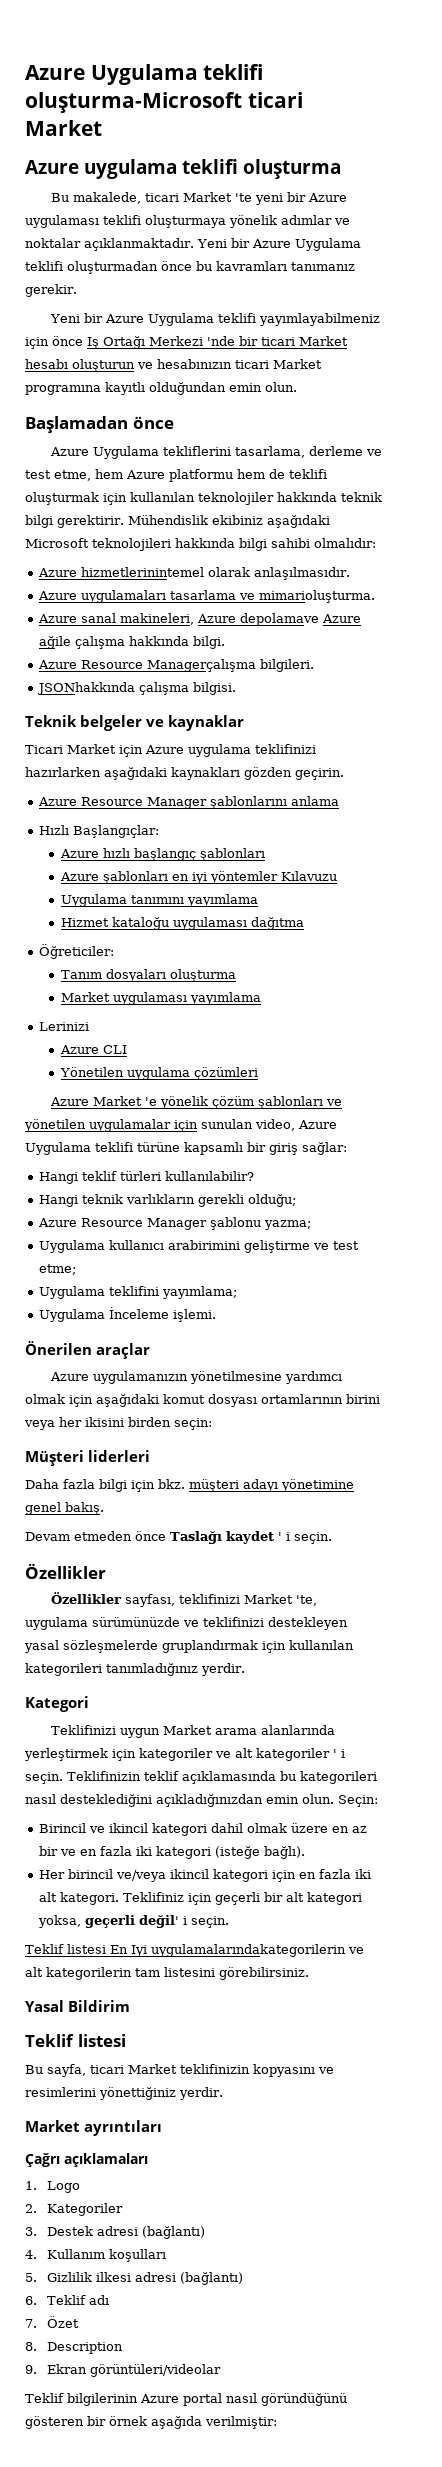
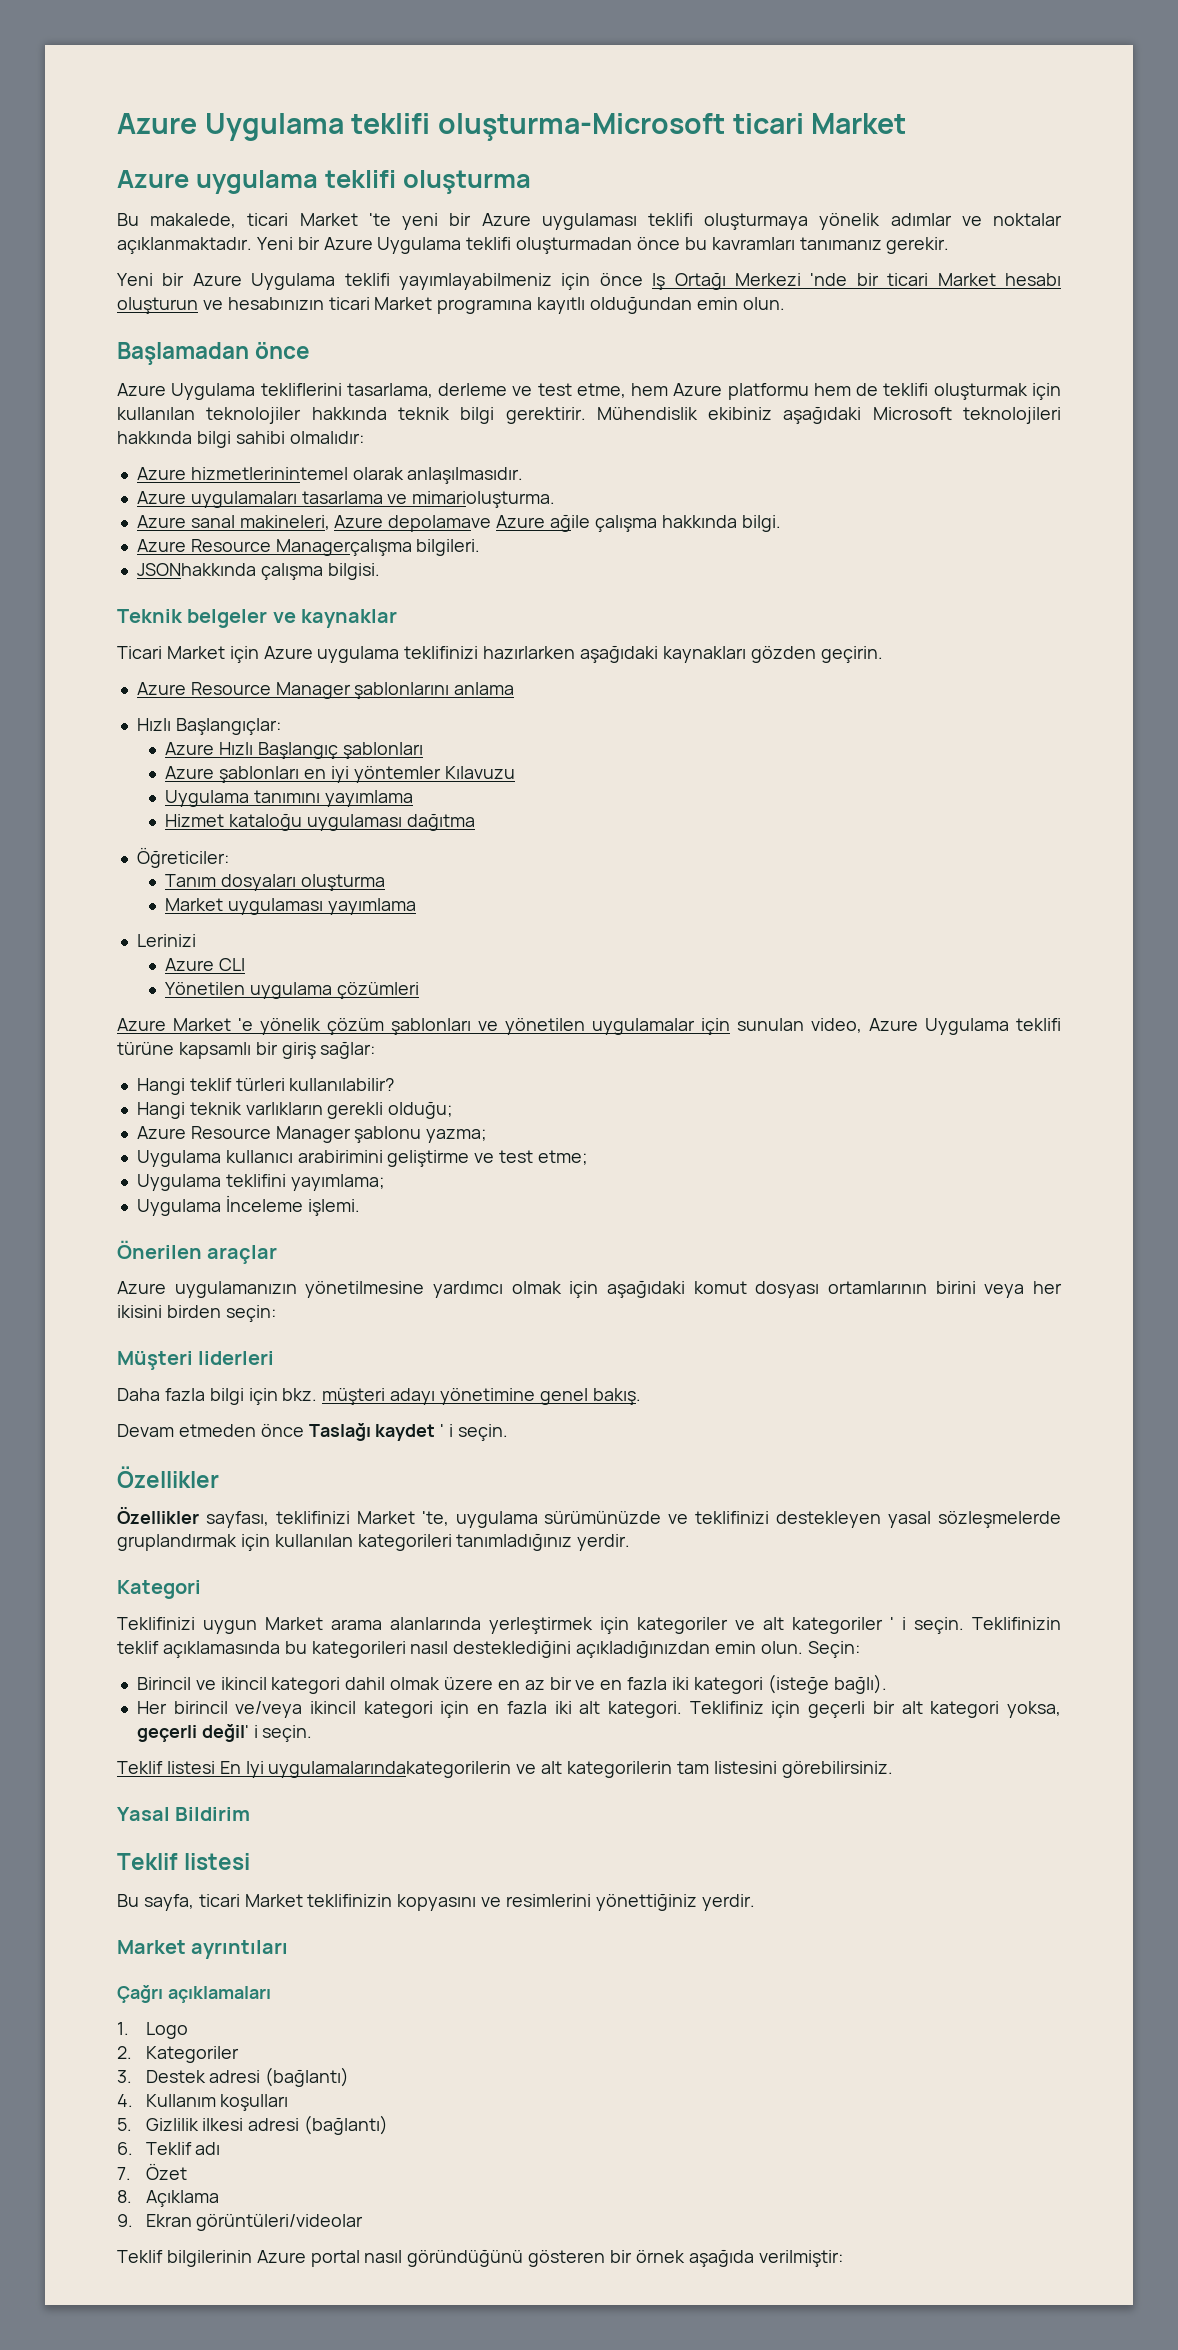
- Azure hızlı başlangıç şablonları
+ Azure Hızlı Başlangıç şablonları
- 8. Description
+ 8. Açıklama

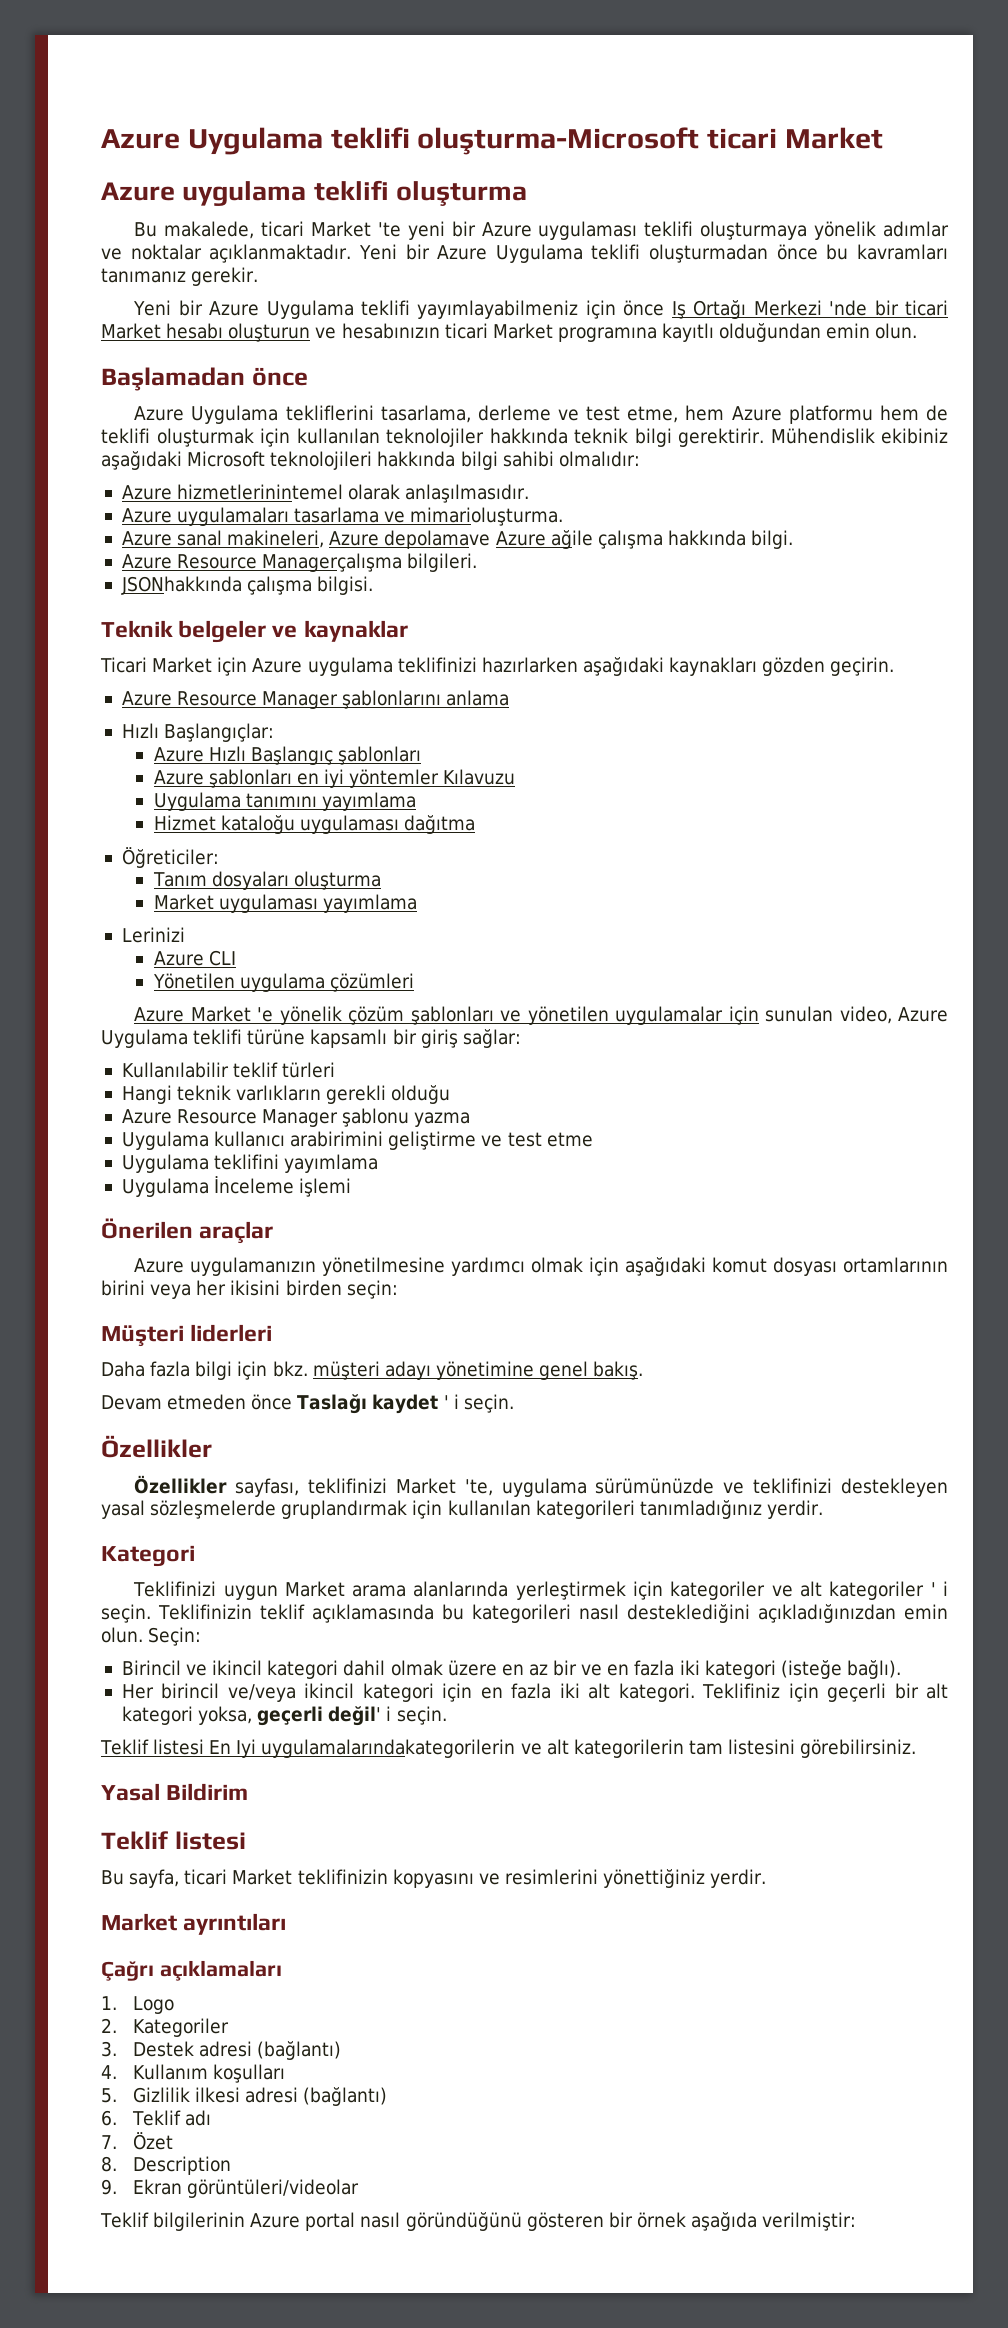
- Hangi teklif türleri kullanılabilir?
+ Kullanılabilir teklif türleri
- Hangi teknik varlıkların gerekli olduğu;
+ Hangi teknik varlıkların gerekli olduğu
- Azure Resource Manager şablonu yazma;
+ Azure Resource Manager şablonu yazma
- Uygulama kullanıcı arabirimini geliştirme ve test etme;
+ Uygulama kullanıcı arabirimini geliştirme ve test etme
- Uygulama teklifini yayımlama;
+ Uygulama teklifini yayımlama
- Uygulama İnceleme işlemi.
+ Uygulama İnceleme işlemi
- 8. Açıklama
+ 8. Description

